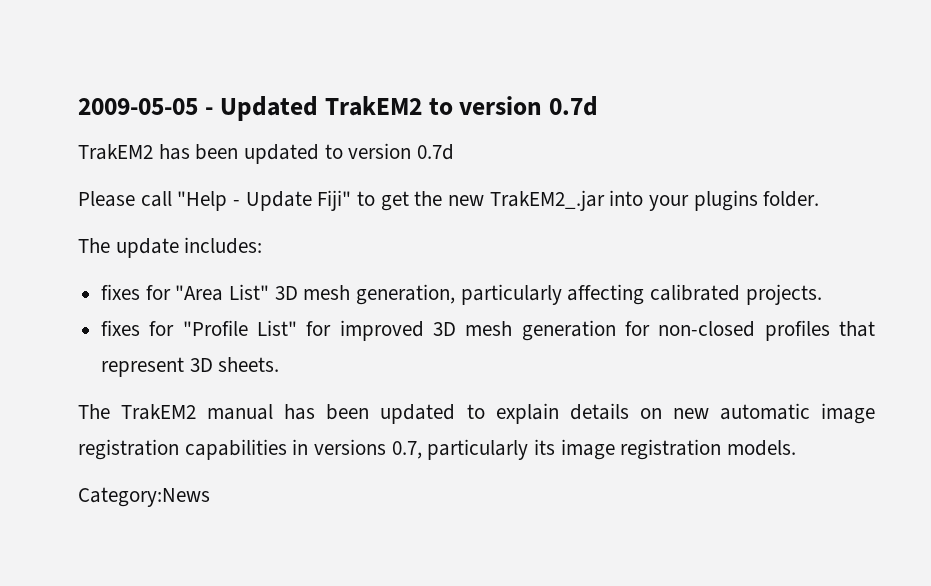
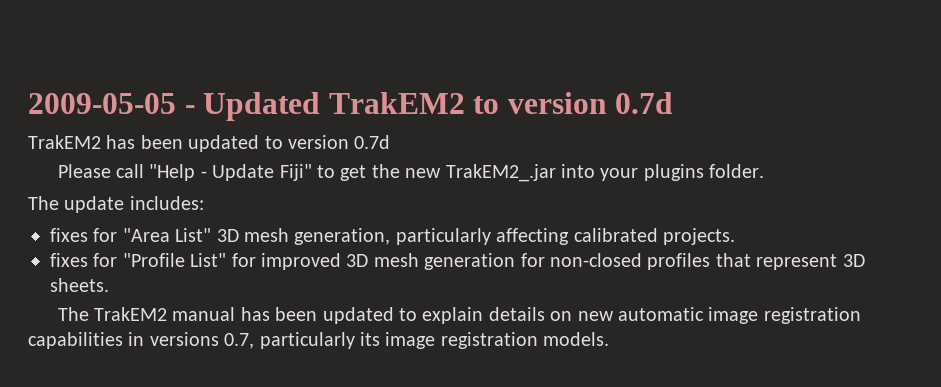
- Category:News

